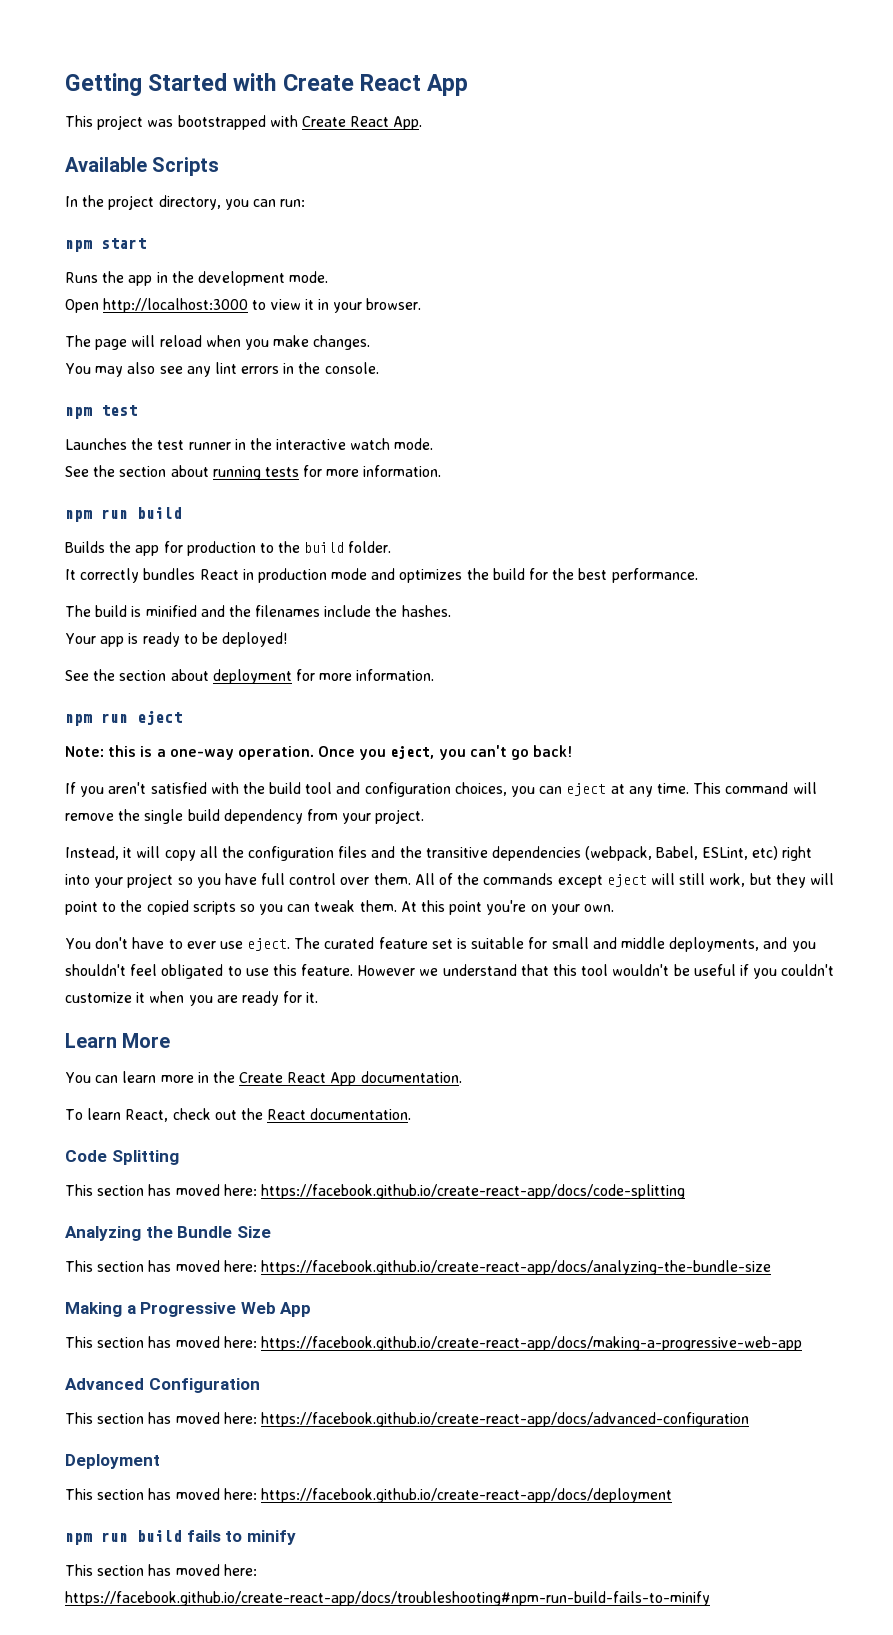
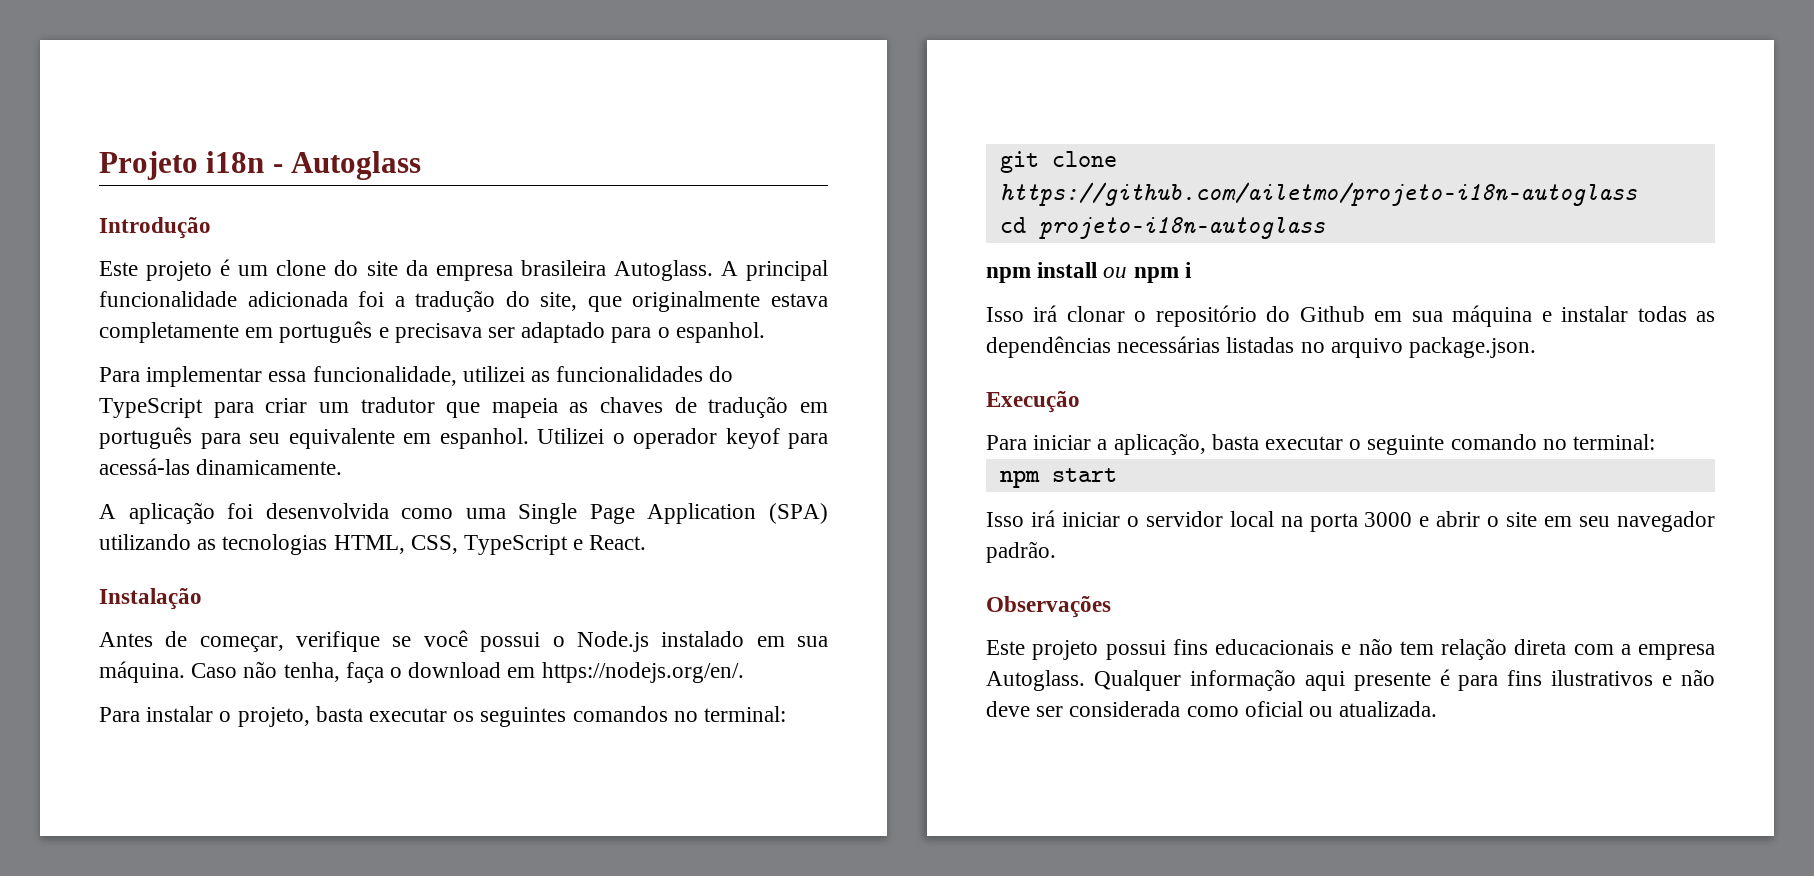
- Getting Started with Create React App
- This project was bootstrapped with Create React App.
- Available Scripts
- In the project directory, you can run:
+ Projeto i18n - Autoglass
+ Introdução
+ Este projeto é um clone do site da empresa brasileira Autoglass. A principal funcionalidade adicionada foi a tradução do site, que originalmente estava completamente em português e precisava ser adaptado para o espanhol.
+ Para implementar essa funcionalidade, utilizei as funcionalidades do TypeScript para criar um tradutor que mapeia as chaves de tradução em português para seu equivalente em espanhol. Utilizei o operador keyof para acessá-las dinamicamente.
+ A aplicação foi desenvolvida como uma Single Page Application (SPA) utilizando as tecnologias HTML, CSS, TypeScript e React.
+ Instalação
+ Antes de começar, verifique se você possui o Node.js instalado em sua máquina. Caso não tenha, faça o download em https://nodejs.org/en/.
+ Para instalar o projeto, basta executar os seguintes comandos no terminal:
+ git clone https://github.com/ailetmo/projeto-i18n-autoglass
+ cd projeto-i18n-autoglass
+ npm install ou npm i
+ Isso irá clonar o repositório do Github em sua máquina e instalar todas as dependências necessárias listadas no arquivo package.json.
+ Execução
+ Para iniciar a aplicação, basta executar o seguinte comando no terminal:
  npm start
- Runs the app in the development mode.
- Open http://localhost:3000 to view it in your browser.
- The page will reload when you make changes.
- You may also see any lint errors in the console.
- npm test
- Launches the test runner in the interactive watch mode.
- See the section about running tests for more information.
- npm run build
- Builds the app for production to the build folder.
- It correctly bundles React in production mode and optimizes the build for the best performance.
- The build is minified and the filenames include the hashes.
- Your app is ready to be deployed!
- See the section about deployment for more information.
- npm run eject
- Note: this is a one-way operation. Once you eject, you can't go back!
- If you aren't satisfied with the build tool and configuration choices, you can eject at any time. This command will remove the single build dependency from your project.
- Instead, it will copy all the configuration files and the transitive dependencies (webpack, Babel, ESLint, etc) right into your project so you have full control over them. All of the commands except eject will still work, but they will point to the copied scripts so you can tweak them. At this point you're on your own.
- You don't have to ever use eject. The curated feature set is suitable for small and middle deployments, and you shouldn't feel obligated to use this feature. However we understand that this tool wouldn't be useful if you couldn't customize it when you are ready for it.
- Learn More
- You can learn more in the Create React App documentation.
- To learn React, check out the React documentation.
- Code Splitting
- This section has moved here: https://facebook.github.io/create-react-app/docs/code-splitting
- Analyzing the Bundle Size
- This section has moved here: https://facebook.github.io/create-react-app/docs/analyzing-the-bundle-size
- Making a Progressive Web App
- This section has moved here: https://facebook.github.io/create-react-app/docs/making-a-progressive-web-app
- Advanced Configuration
- This section has moved here: https://facebook.github.io/create-react-app/docs/advanced-configuration
- Deployment
- This section has moved here: https://facebook.github.io/create-react-app/docs/deployment
- npm run build fails to minify
- This section has moved here: https://facebook.github.io/create-react-app/docs/troubleshooting#npm-run-build-fails-to-minify
+ Isso irá iniciar o servidor local na porta 3000 e abrir o site em seu navegador padrão.
+ Observações
+ Este projeto possui fins educacionais e não tem relação direta com a empresa Autoglass. Qualquer informação aqui presente é para fins ilustrativos e não deve ser considerada como oficial ou atualizada.

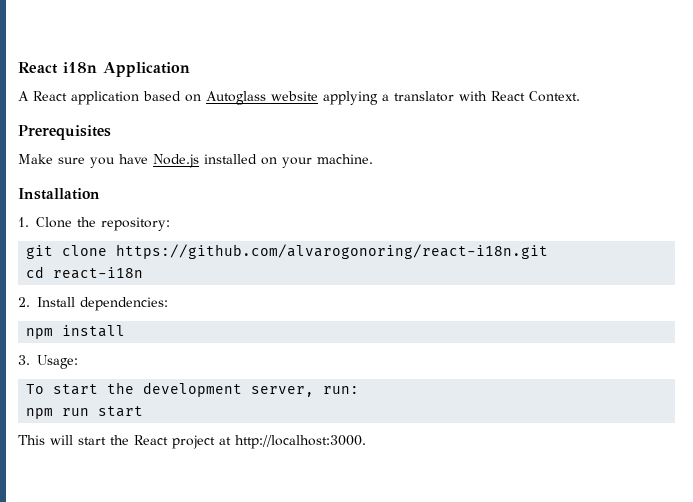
- Projeto i18n - Autoglass
- Introdução
- Este projeto é um clone do site da empresa brasileira Autoglass. A principal funcionalidade adicionada foi a tradução do site, que originalmente estava completamente em português e precisava ser adaptado para o espanhol.
- Para implementar essa funcionalidade, utilizei as funcionalidades do TypeScript para criar um tradutor que mapeia as chaves de tradução em português para seu equivalente em espanhol. Utilizei o operador keyof para acessá-las dinamicamente.
- A aplicação foi desenvolvida como uma Single Page Application (SPA) utilizando as tecnologias HTML, CSS, TypeScript e React.
- Instalação
- Antes de começar, verifique se você possui o Node.js instalado em sua máquina. Caso não tenha, faça o download em https://nodejs.org/en/.
- Para instalar o projeto, basta executar os seguintes comandos no terminal:
+ React i18n Application
+ A React application based on Autoglass website applying a translator with React Context.
+ Prerequisites
+ Make sure you have Node.js installed on your machine.
+ Installation
+ 1. Clone the repository:
- git clone https://github.com/ailetmo/projeto-i18n-autoglass
+ git clone https://github.com/alvarogonoring/react-i18n.git
- cd projeto-i18n-autoglass
- npm install ou npm i
- Isso irá clonar o repositório do Github em sua máquina e instalar todas as dependências necessárias listadas no arquivo package.json.
- Execução
- Para iniciar a aplicação, basta executar o seguinte comando no terminal:
- npm start
+ cd react-i18n
+ 2. Install dependencies:
+ npm install
+ 3. Usage:
+ To start the development server, run:
+ npm run start
- Isso irá iniciar o servidor local na porta 3000 e abrir o site em seu navegador padrão.
- Observações
- Este projeto possui fins educacionais e não tem relação direta com a empresa Autoglass. Qualquer informação aqui presente é para fins ilustrativos e não deve ser considerada como oficial ou atualizada.
+ This will start the React project at http://localhost:3000.

